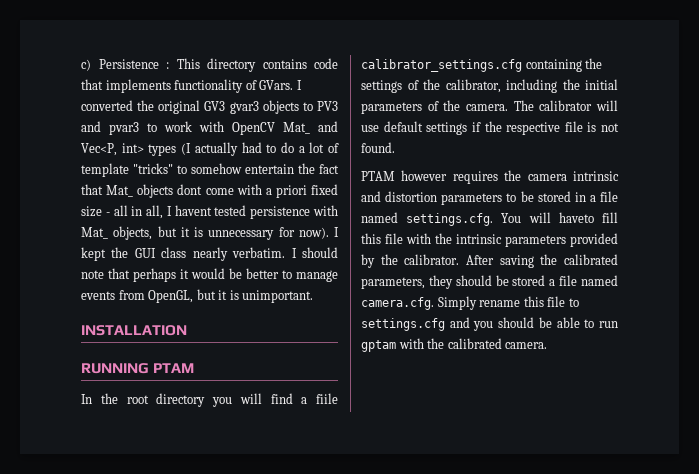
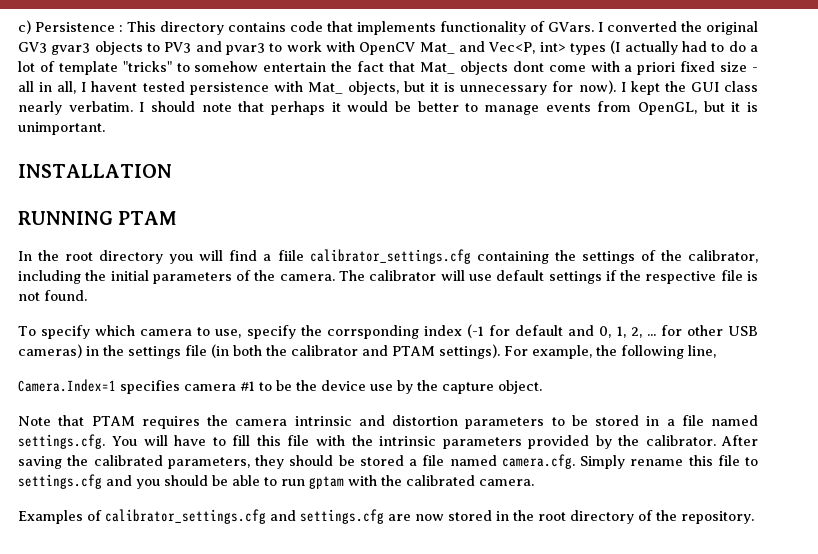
- PTAM however requires the camera intrinsic and distortion parameters to be stored in a file named settings.cfg. You will haveto fill this file with the intrinsic parameters provided by the calibrator.
+ To specify which camera to use, specify the corrsponding index (-1 for default and 0, 1, 2, ... for other USB cameras) in the settings file (in both the calibrator and PTAM settings). For example, the following line,
+ Camera.Index=1 specifies camera #1 to be the device use by the capture object.
+ Note that PTAM requires the camera intrinsic and distortion parameters to be stored in a file named settings.cfg. You will have to fill this file with the intrinsic parameters provided by the calibrator.
+ Examples of calibrator_settings.cfg and settings.cfg are now stored in the root directory of the repository.

